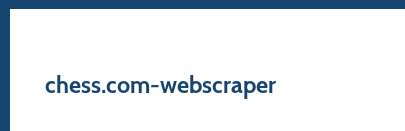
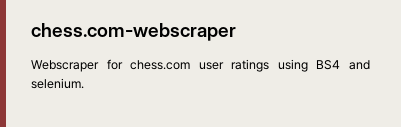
+ Webscraper for chess.com user ratings using BS4 and selenium.

